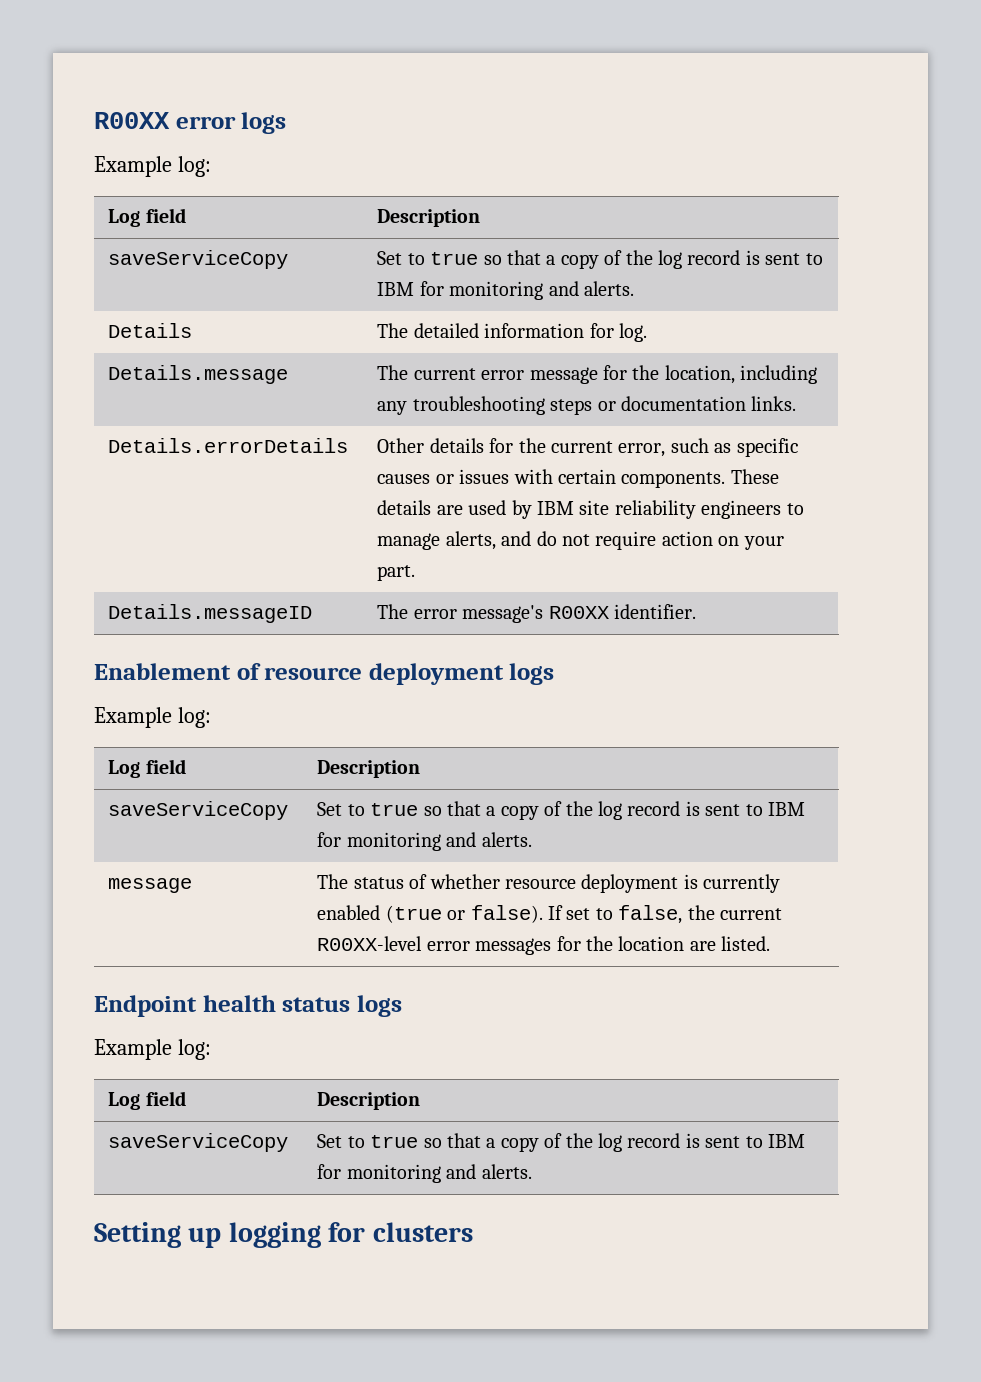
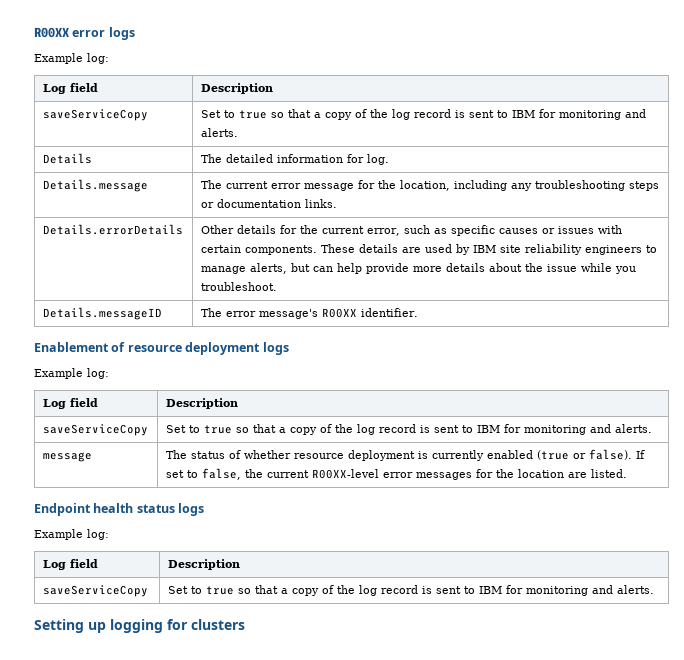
- Details.errorDetails | Other details for the current error, such as specific causes or issues with certain components. These details are used by IBM site reliability engineers to manage alerts, and do not require action on your part.
+ Details.errorDetails | Other details for the current error, such as specific causes or issues with certain components. These details are used by IBM site reliability engineers to manage alerts, but can help provide more details about the issue while you troubleshoot.

